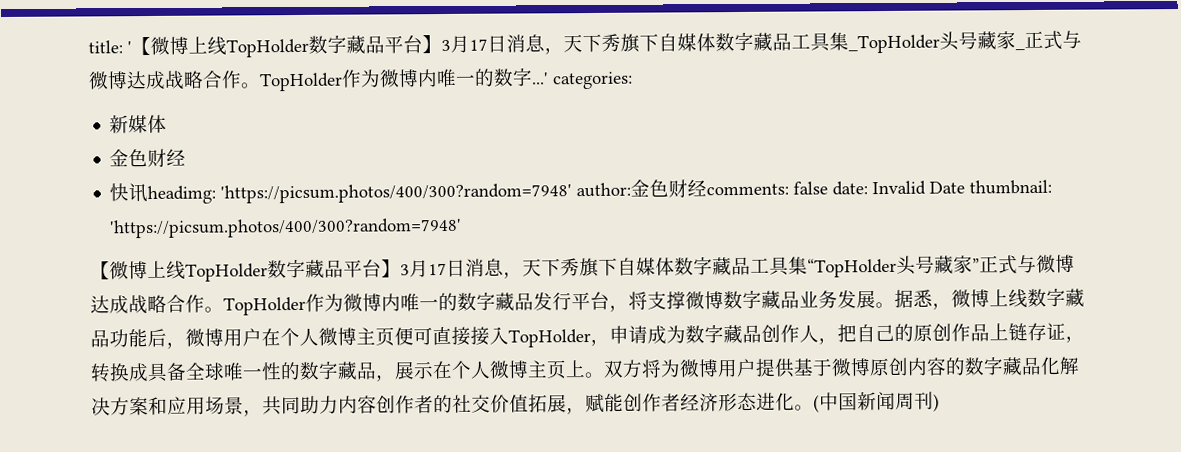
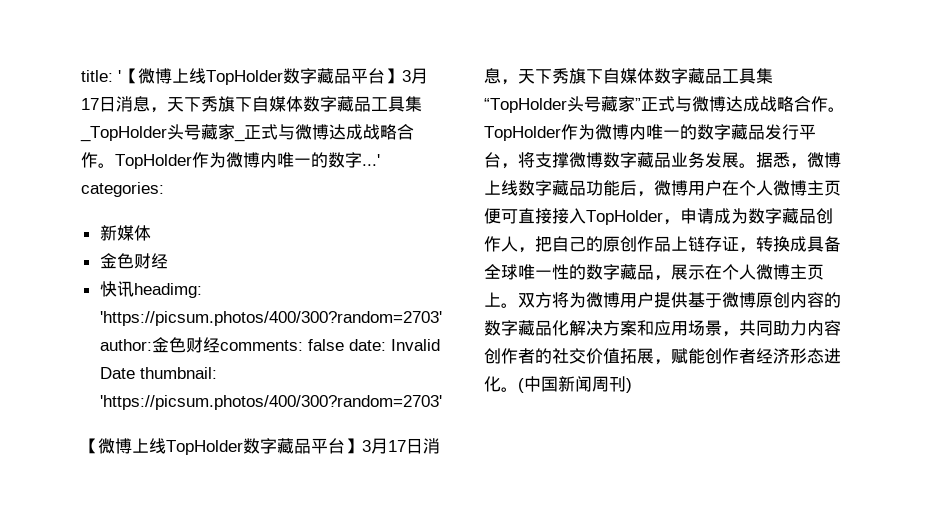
- 快讯headimg: 'https://picsum.photos/400/300?random=7948' author:金色财经comments: false date: Invalid Date thumbnail: 'https://picsum.photos/400/300?random=7948'
+ 快讯headimg: 'https://picsum.photos/400/300?random=2703' author:金色财经comments: false date: Invalid Date thumbnail: 'https://picsum.photos/400/300?random=2703'

